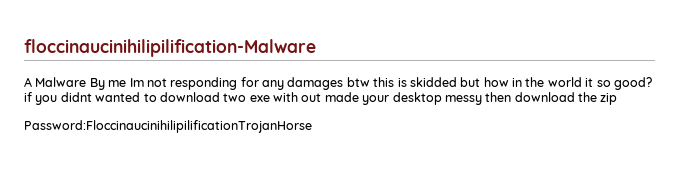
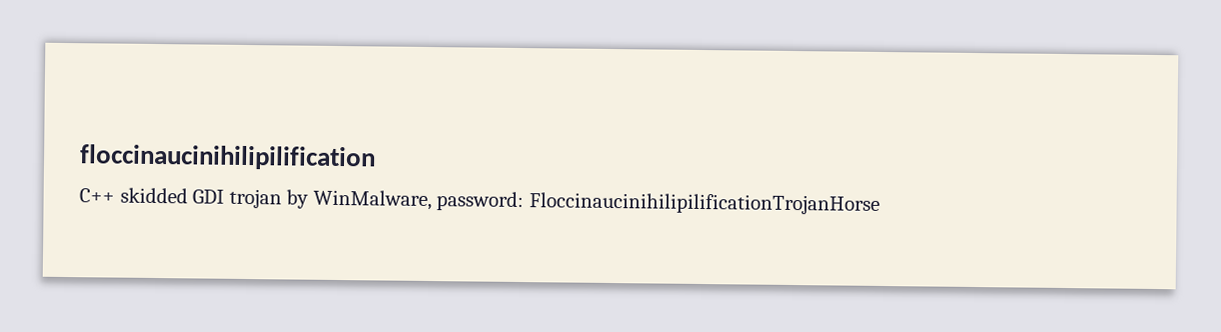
- floccinaucinihilipilification-Malware
- A Malware By me Im not responding for any damages btw this is skidded but how in the world it so good? if you didnt wanted to download two exe with out made your desktop messy then download the zip
- Password:FloccinaucinihilipilificationTrojanHorse
+ floccinaucinihilipilification
+ C++ skidded GDI trojan by WinMalware, password: FloccinaucinihilipilificationTrojanHorse

